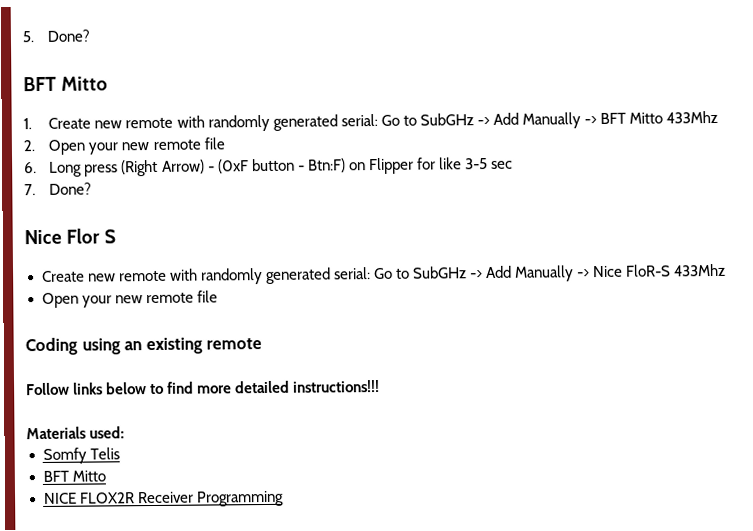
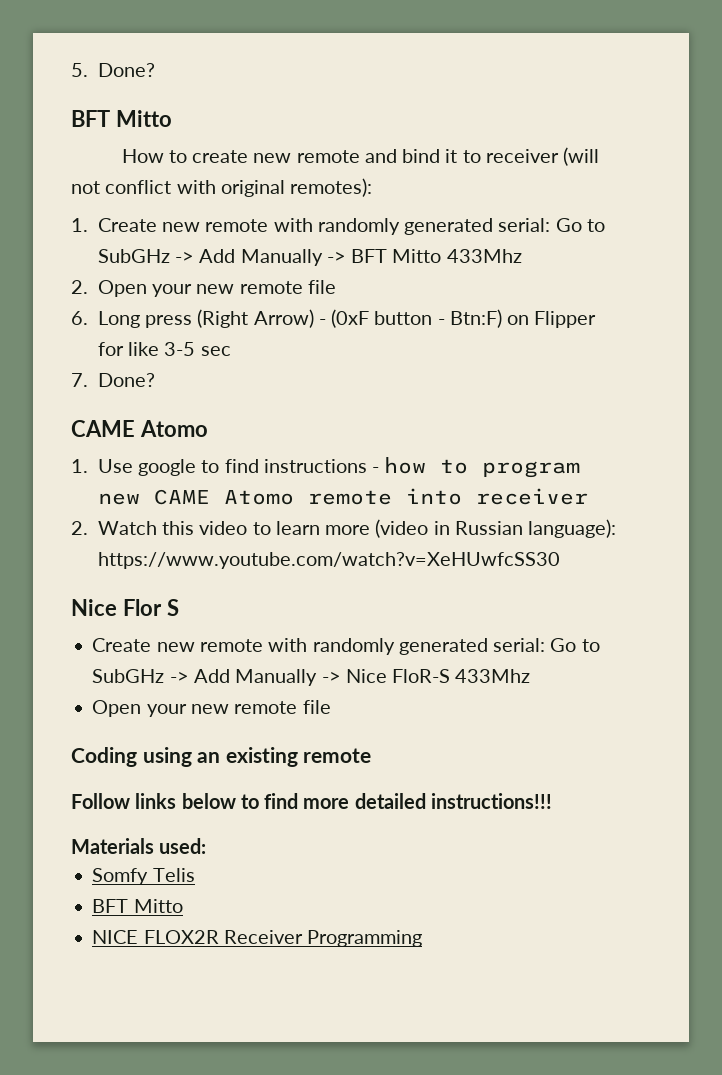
+ How to create new remote and bind it to receiver (will not conflict with original remotes):
  7. Done?
+ CAME Atomo
+ 1. Use google to find instructions - how to program new CAME Atomo remote into receiver
+ 2. Watch this video to learn more (video in Russian language): https://www.youtube.com/watch?v=XeHUwfcSS30

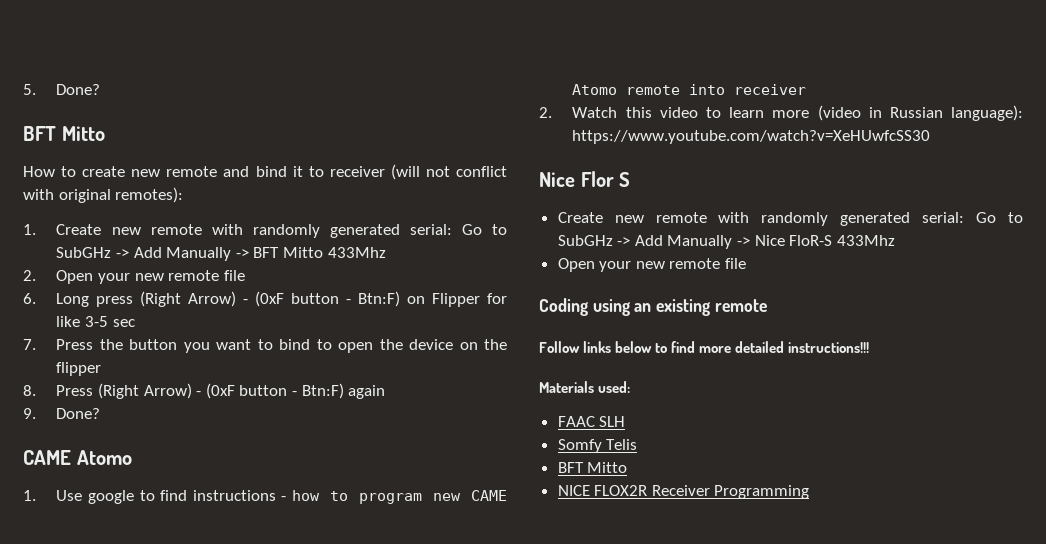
- 7. Done?
+ 7. Press the button you want to bind to open the device on the flipper
+ 8. Press (Right Arrow) - (0xF button - Btn:F) again
+ 9. Done?
+ FAAC SLH

